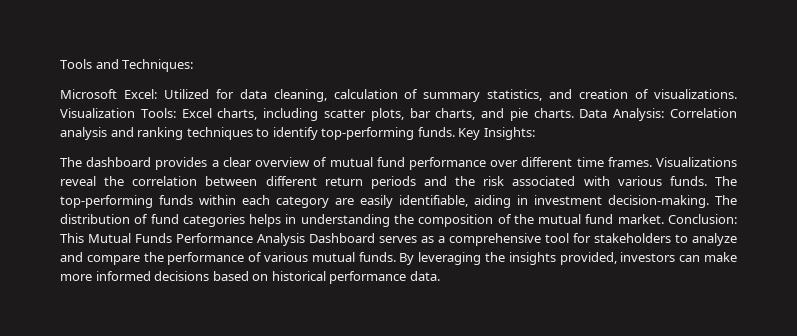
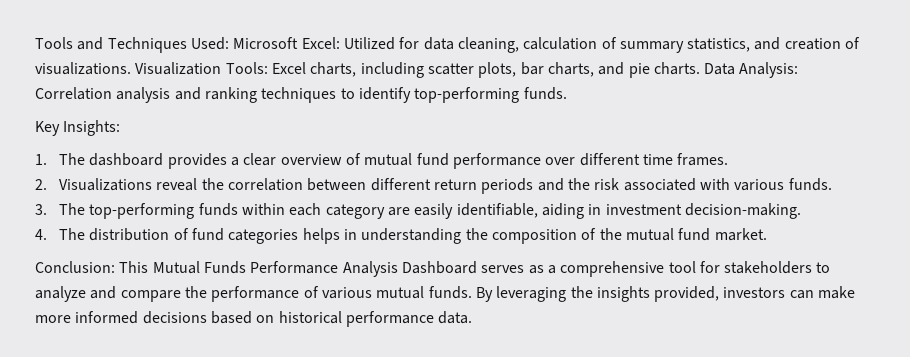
- Tools and Techniques:
- Microsoft Excel: Utilized for data cleaning, calculation of summary statistics, and creation of visualizations.
+ Tools and Techniques Used: Microsoft Excel: Utilized for data cleaning, calculation of summary statistics, and creation of visualizations.
- Data Analysis: Correlation analysis and ranking techniques to identify top-performing funds. Key Insights:
+ Data Analysis: Correlation analysis and ranking techniques to identify top-performing funds.
+ Key Insights:
- The dashboard provides a clear overview of mutual fund performance over different time frames. Visualizations reveal the correlation between different return periods and the risk associated with various funds. The top-performing funds within each category are easily identifiable, aiding in investment decision-making. The distribution of fund categories helps in understanding the composition of the mutual fund market. Conclusion:
+ 1. The dashboard provides a clear overview of mutual fund performance over different time frames.
+ 2. Visualizations reveal the correlation between different return periods and the risk associated with various funds.
+ 3. The top-performing funds within each category are easily identifiable, aiding in investment decision-making.
+ 4. The distribution of fund categories helps in understanding the composition of the mutual fund market.
+ Conclusion:

